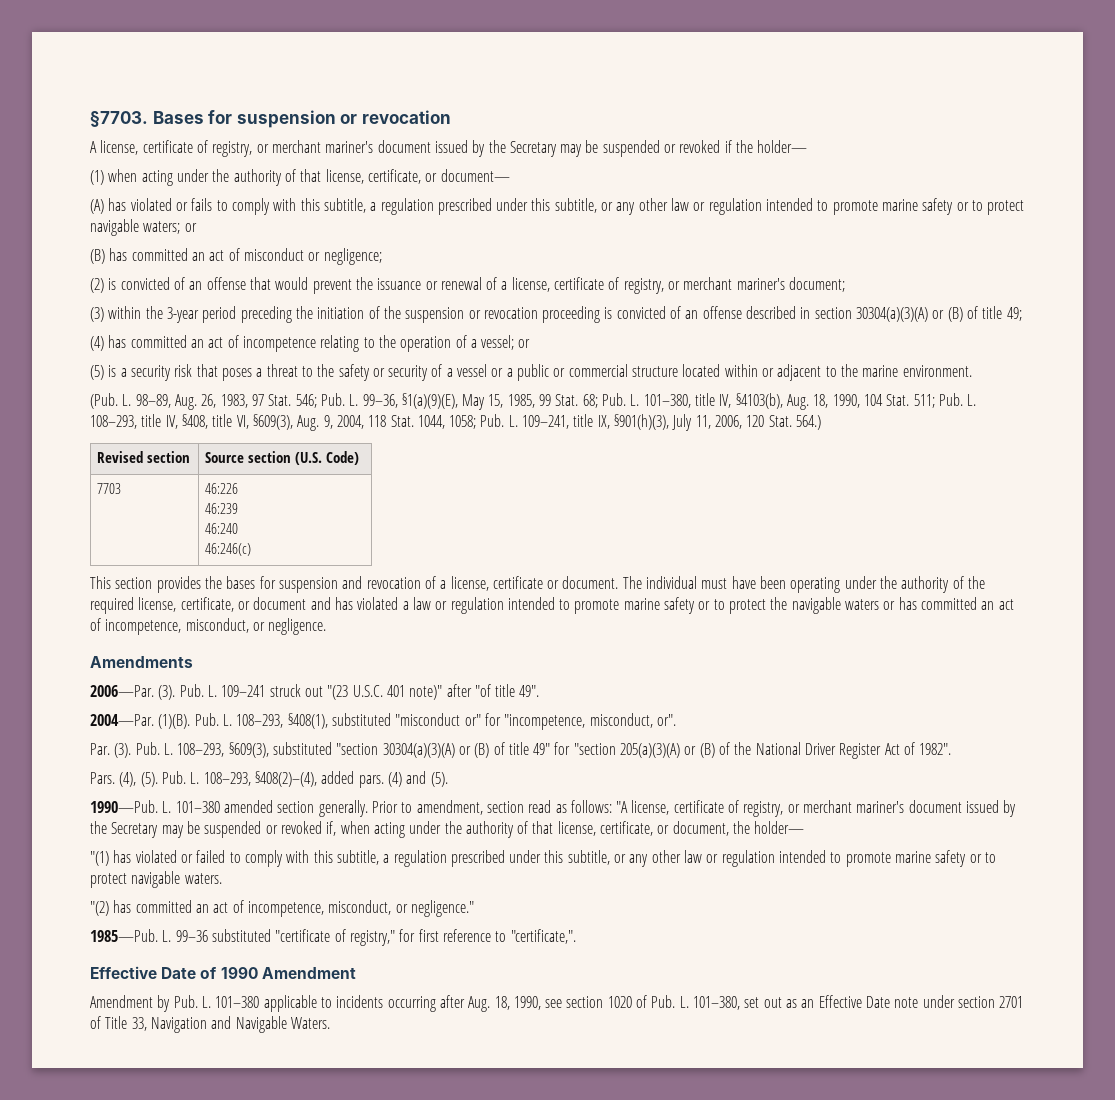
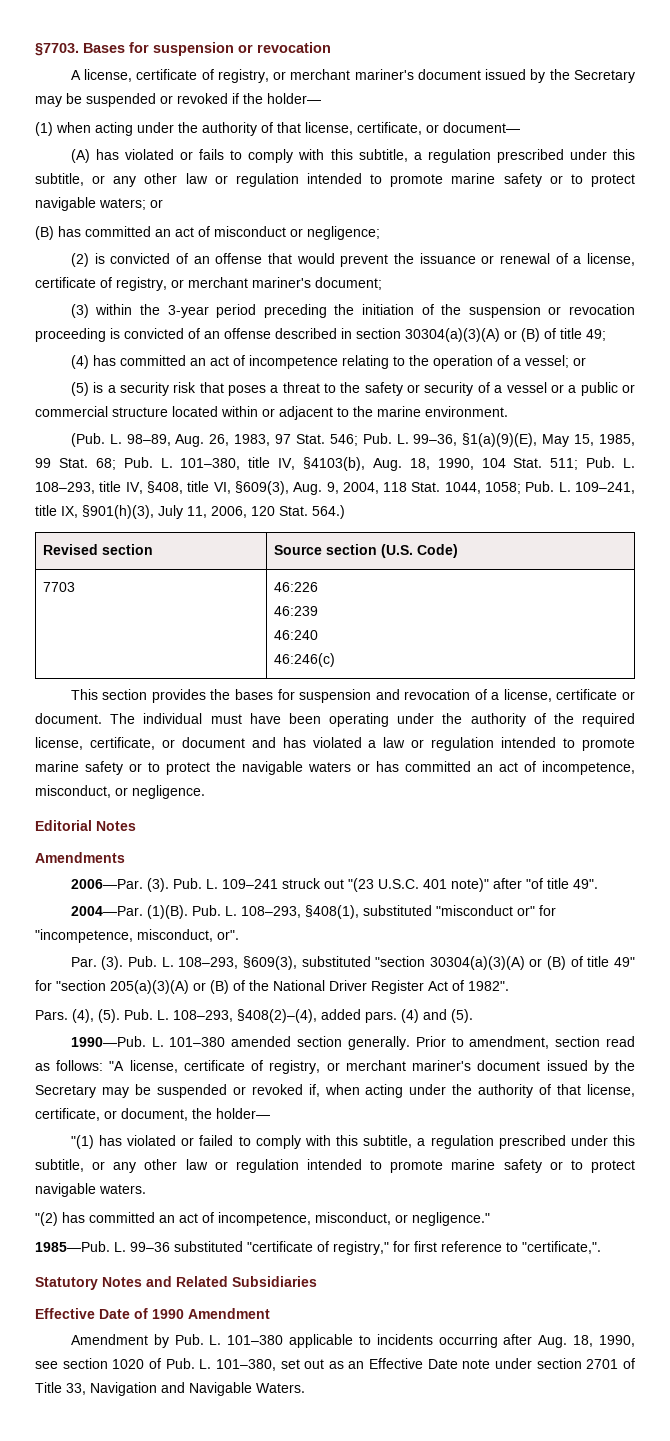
+ Editorial Notes
+ Statutory Notes and Related Subsidiaries

